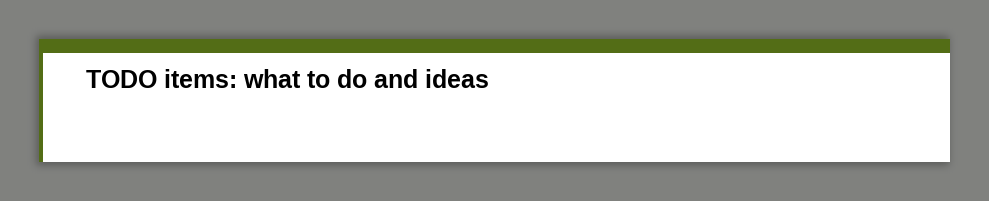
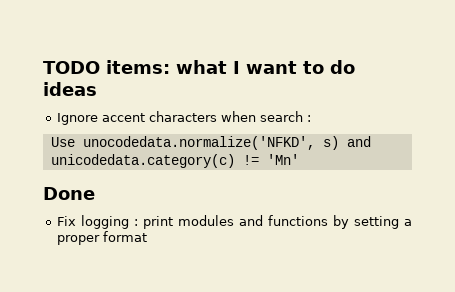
- TODO items: what to do and ideas
+ TODO items: what I want to do ideas
+ Ignore accent characters when search :
+ Use unocodedata.normalize('NFKD', s) and unicodedata.category(c) != 'Mn'
+ Done
+ Fix logging : print modules and functions by setting a proper format

